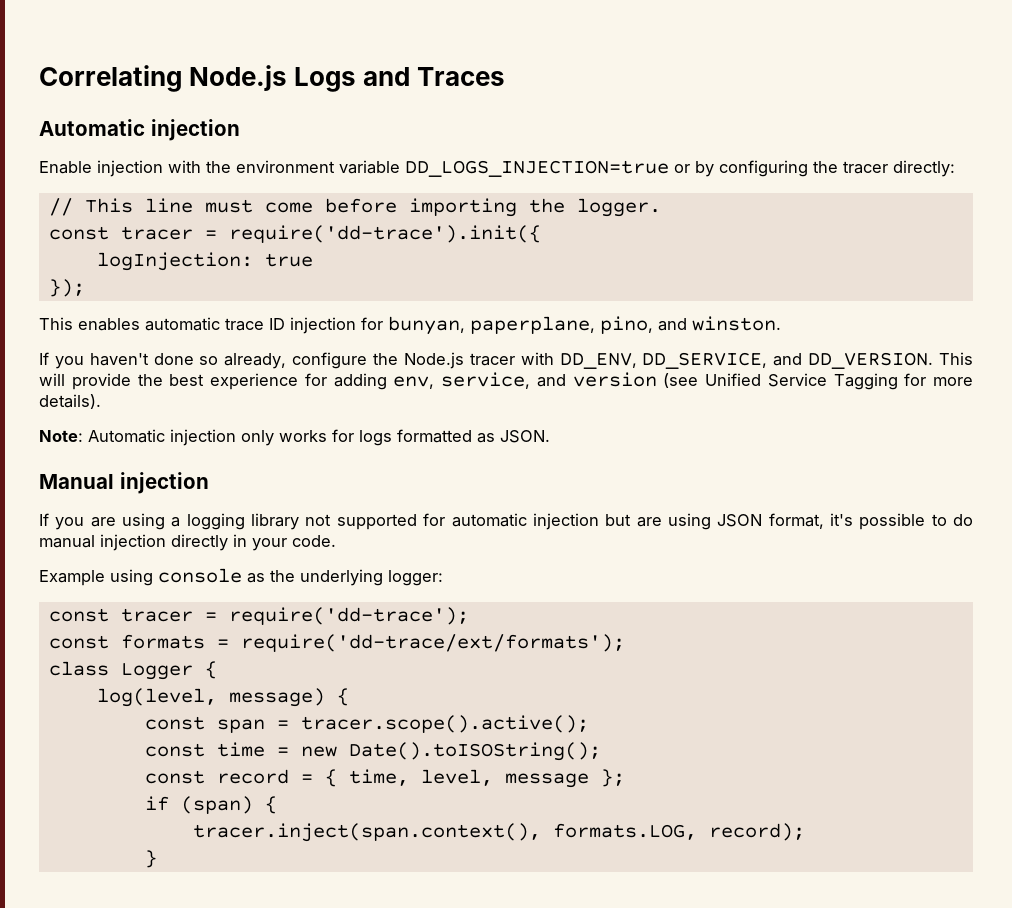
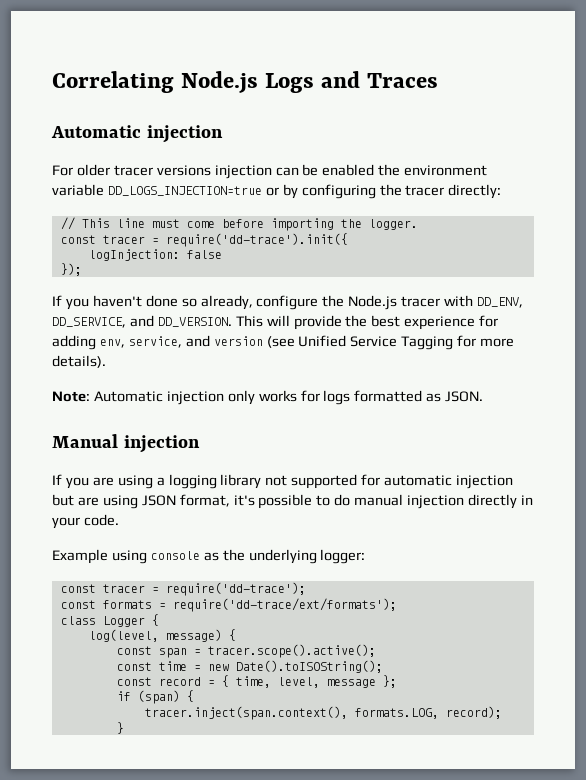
- Enable injection with the environment variable DD_LOGS_INJECTION=true or by configuring the tracer directly:
+ For older tracer versions injection can be enabled the environment variable DD_LOGS_INJECTION=true or by configuring the tracer directly:
- logInjection: true
+ logInjection: false
- This enables automatic trace ID injection for bunyan, paperplane, pino, and winston.

